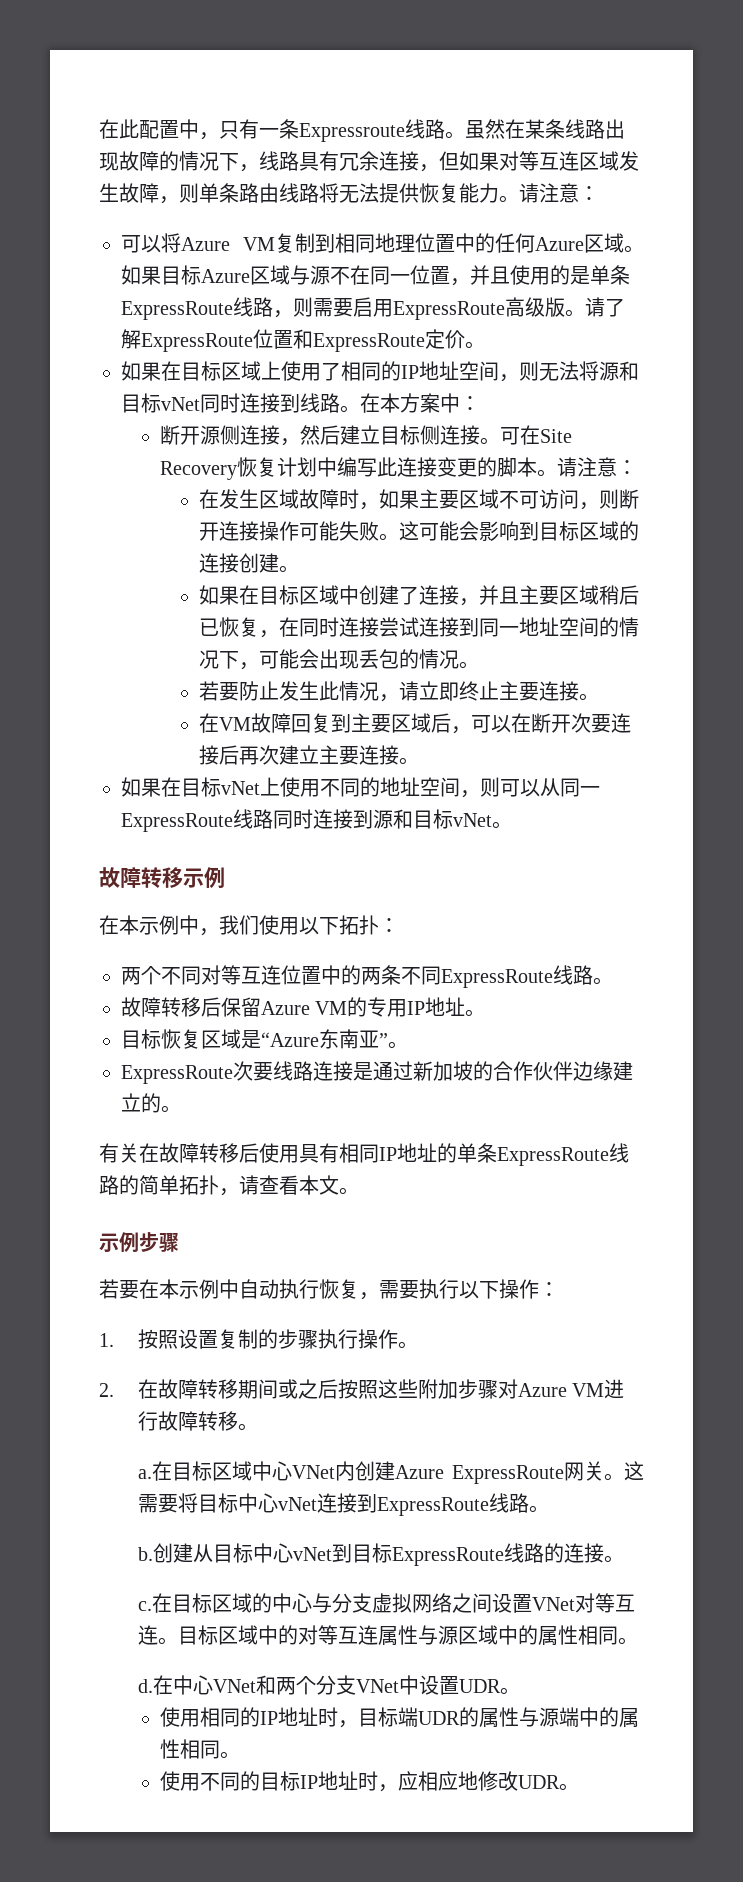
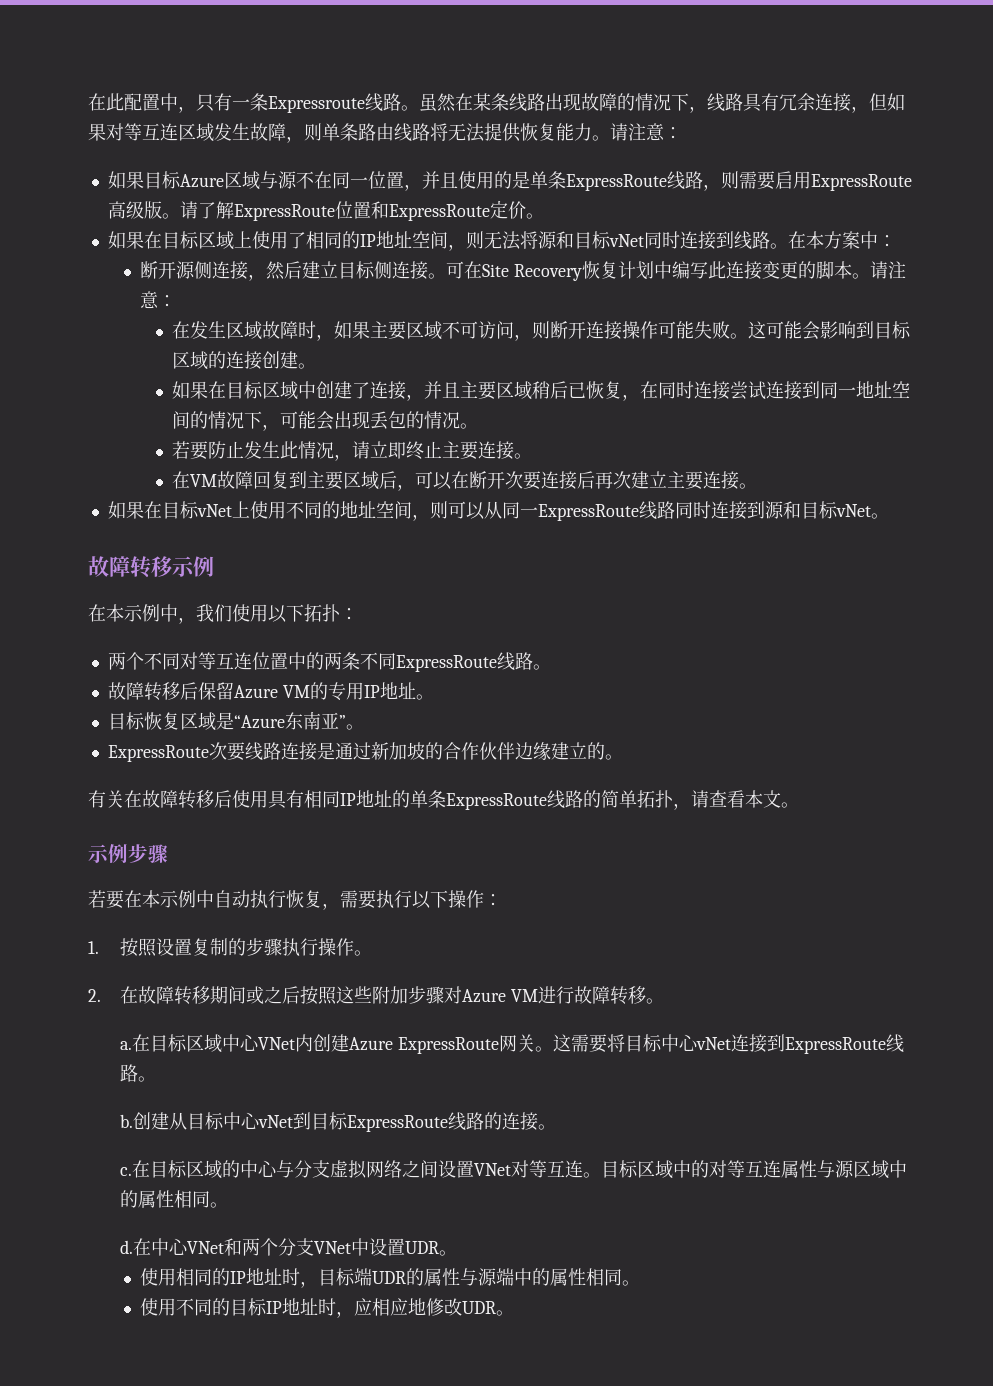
- 可以将Azure VM复制到相同地理位置中的任何Azure区域。

